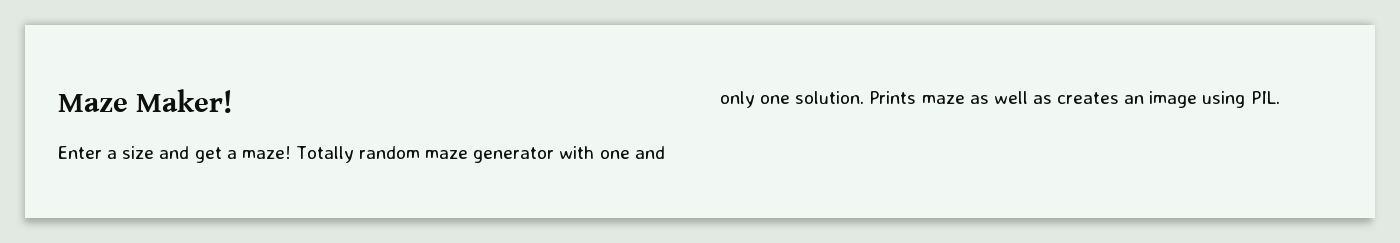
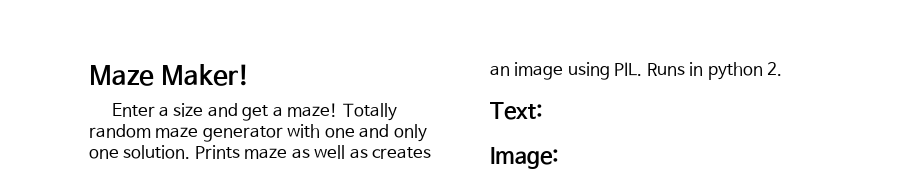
- Prints maze as well as creates an image using PIL.
+ Prints maze as well as creates an image using PIL. Runs in python 2.
+ Text:
+ Image:

